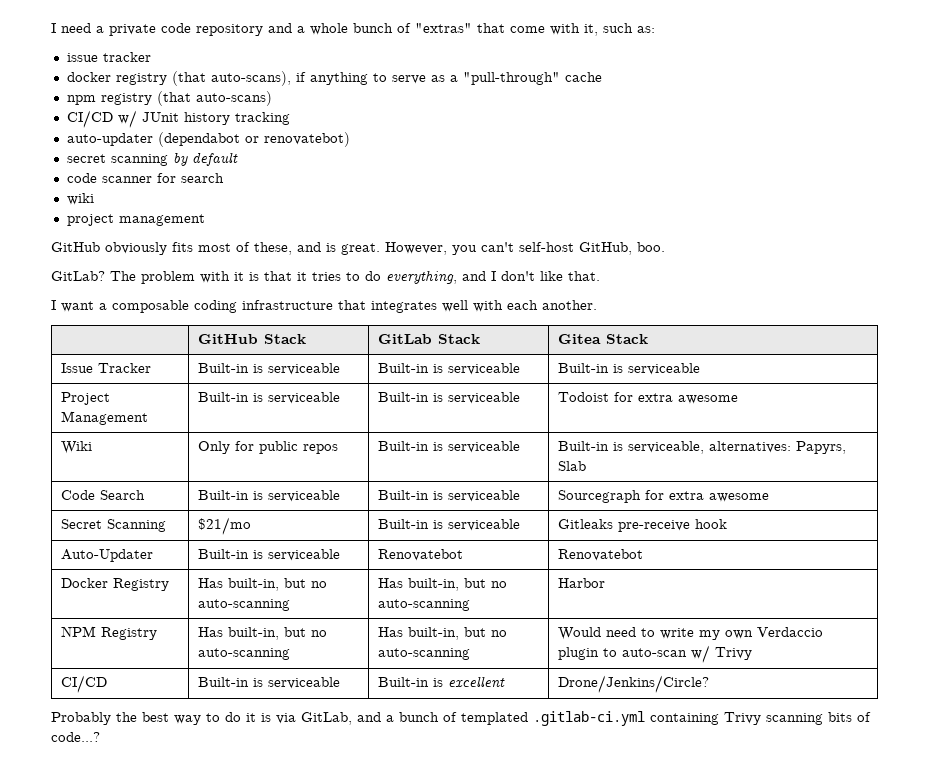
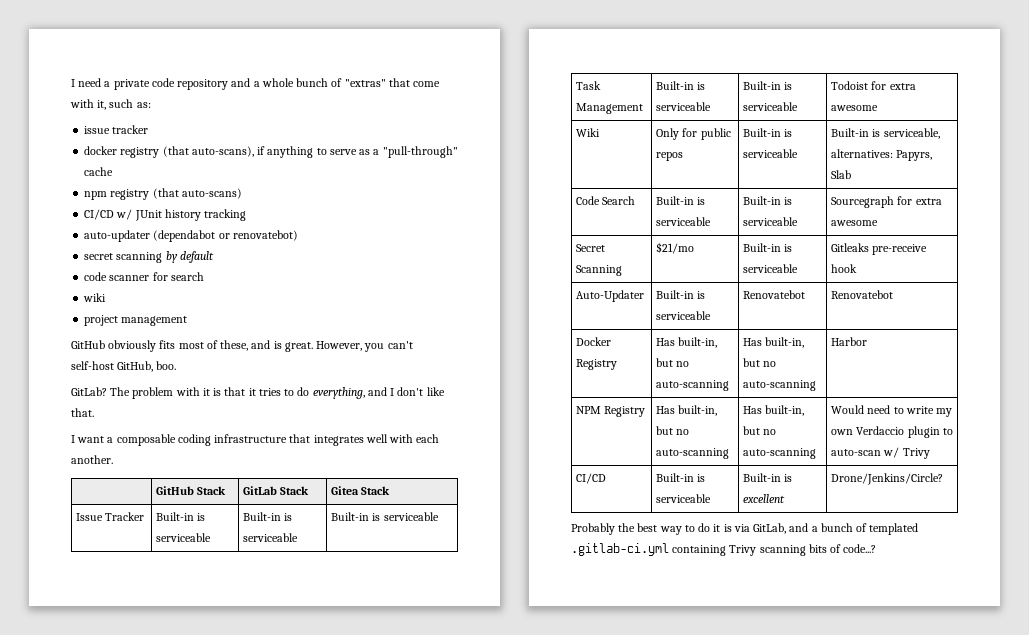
- Project Management | Built-in is serviceable | Built-in is serviceable | Todoist for extra awesome
+ Task Management | Built-in is serviceable | Built-in is serviceable | Todoist for extra awesome

